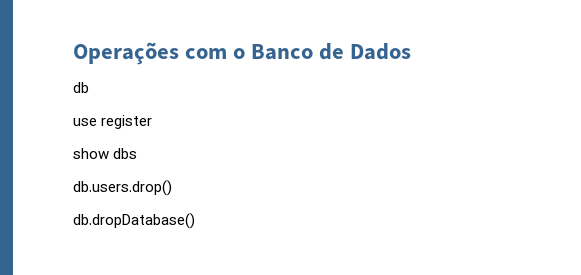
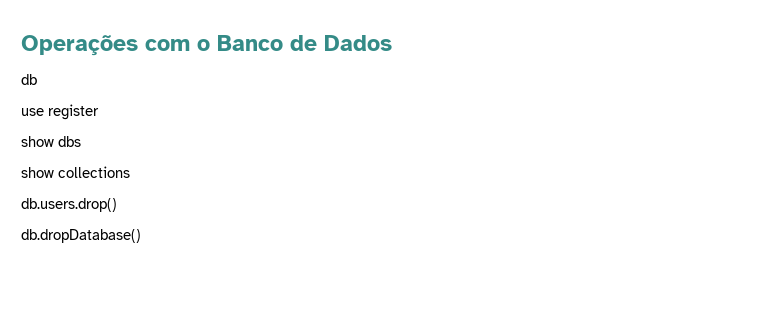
+ show collections

